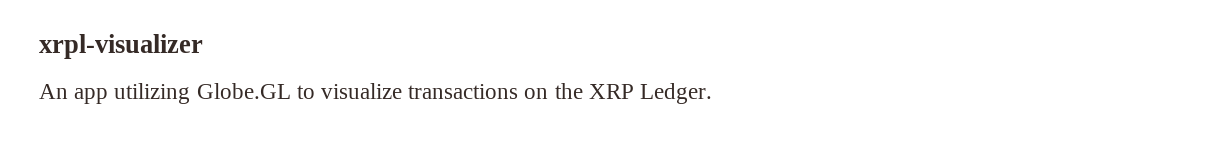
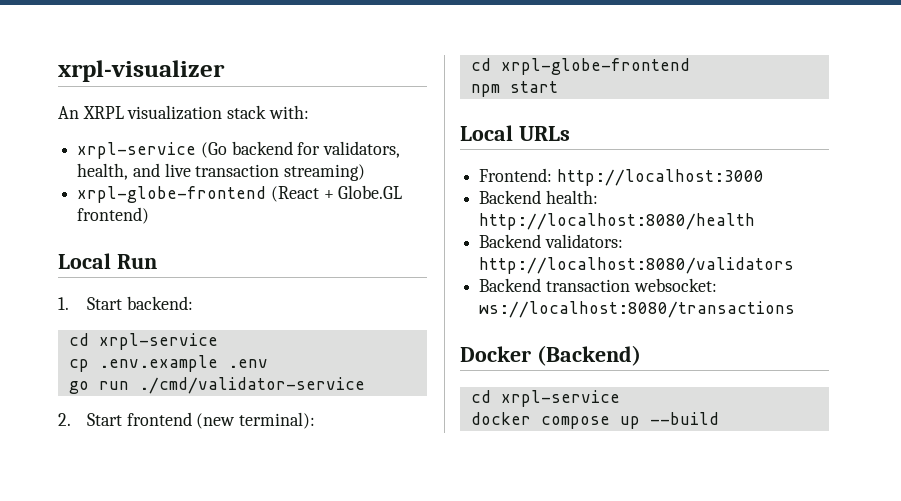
- An app utilizing Globe.GL to visualize transactions on the XRP Ledger.
+ An XRPL visualization stack with:
+ xrpl-service (Go backend for validators, health, and live transaction streaming)
+ xrpl-globe-frontend (React + Globe.GL frontend)
+ Local Run
+ 1. Start backend:
+ cd xrpl-service
+ cp .env.example .env
+ go run ./cmd/validator-service
+ 2. Start frontend (new terminal):
+ cd xrpl-globe-frontend
+ npm start
+ Local URLs
+ Frontend: http://localhost:3000
+ Backend health: http://localhost:8080/health
+ Backend validators: http://localhost:8080/validators
+ Backend transaction websocket: ws://localhost:8080/transactions
+ Docker (Backend)
+ cd xrpl-service
+ docker compose up --build

